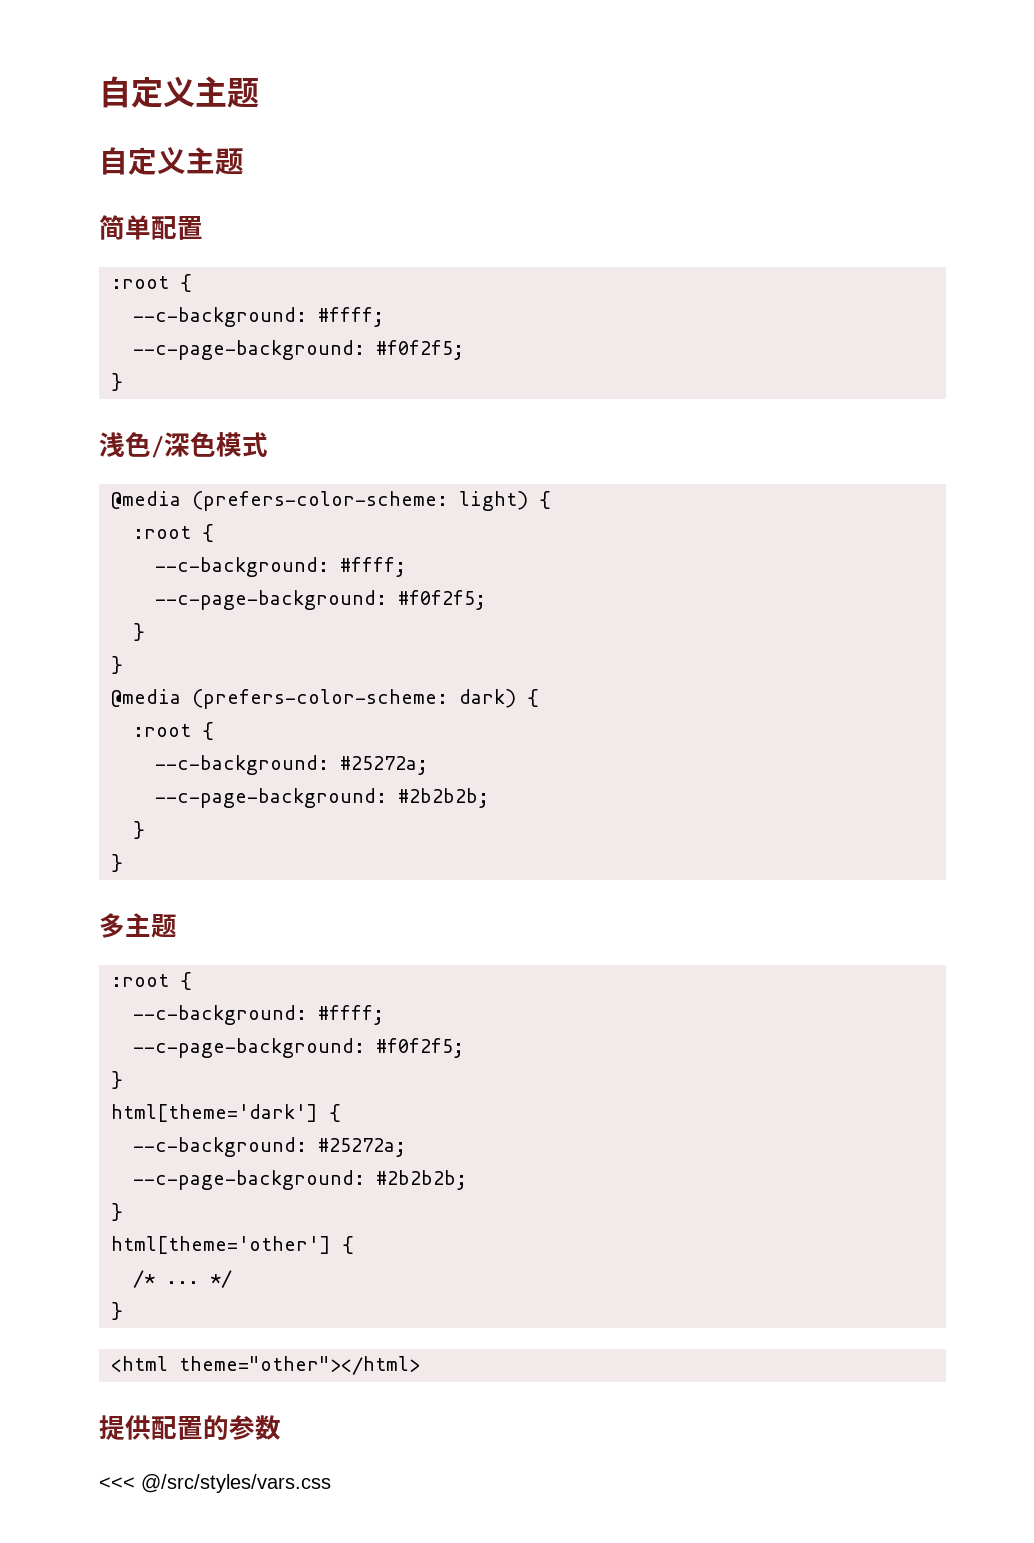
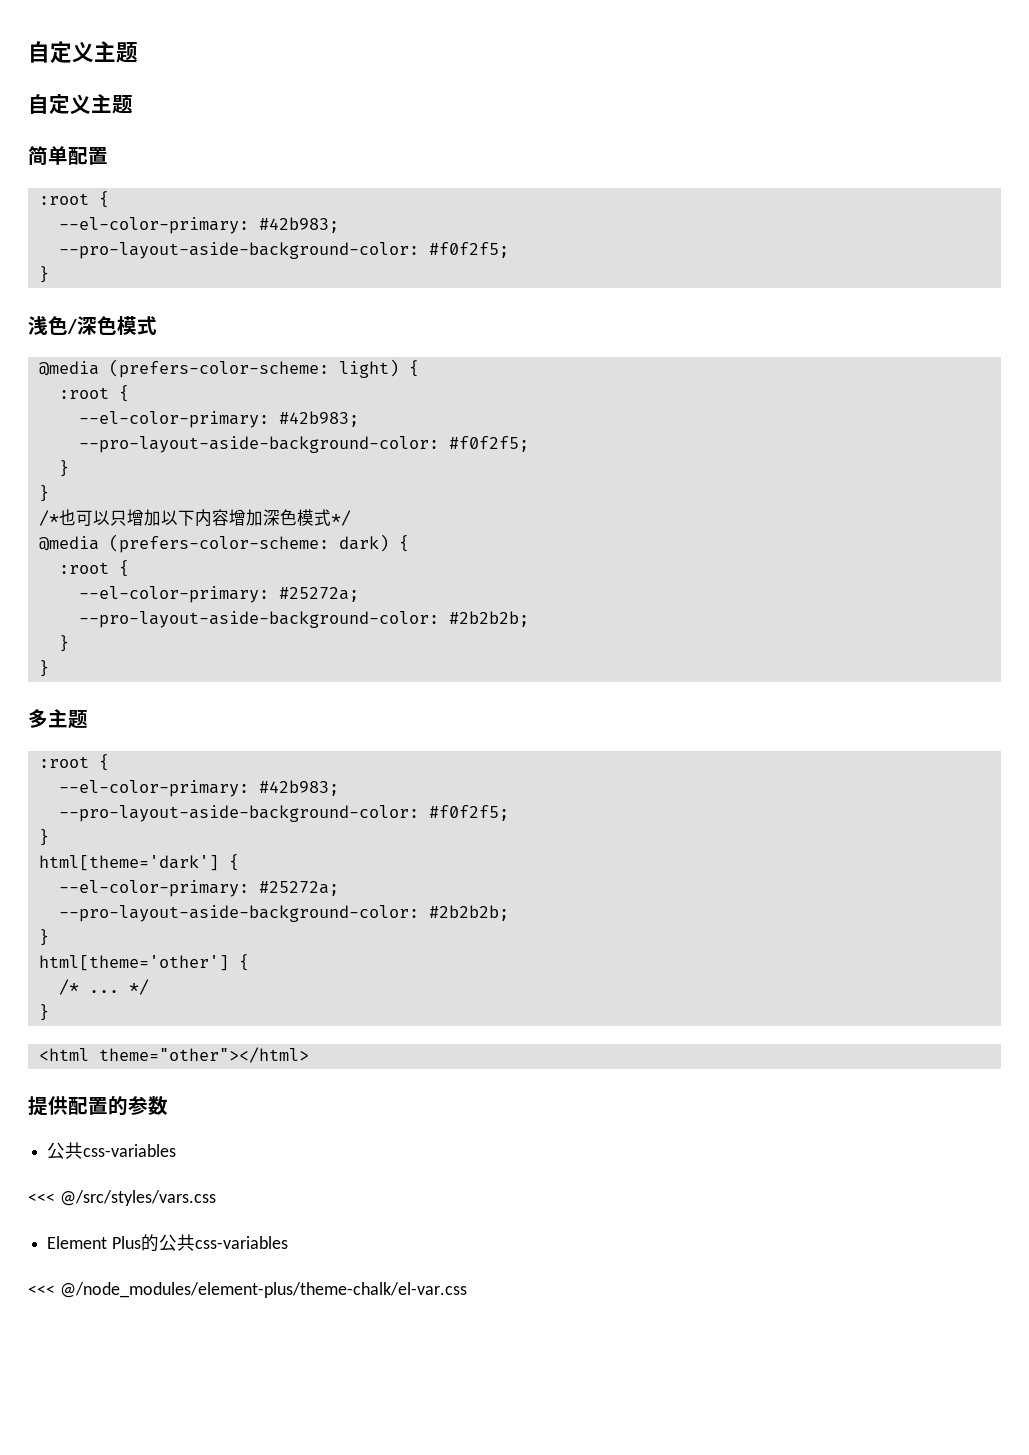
  简单配置
  :root {
- --c-background: #ffff;
- --c-page-background: #f0f2f5;
+ --el-color-primary: #42b983;
+ --pro-layout-aside-background-color: #f0f2f5;
  @media (prefers-color-scheme: light) {
  :root {
- --c-background: #ffff;
- --c-page-background: #f0f2f5;
+ --el-color-primary: #42b983;
+ --pro-layout-aside-background-color: #f0f2f5;
+ /*也可以只增加以下内容增加深色模式*/
  @media (prefers-color-scheme: dark) {
  :root {
- --c-background: #25272a;
- --c-page-background: #2b2b2b;
+ --el-color-primary: #25272a;
+ --pro-layout-aside-background-color: #2b2b2b;
  多主题
  :root {
- --c-background: #ffff;
- --c-page-background: #f0f2f5;
+ --el-color-primary: #42b983;
+ --pro-layout-aside-background-color: #f0f2f5;
  html[theme='dark'] {
- --c-background: #25272a;
- --c-page-background: #2b2b2b;
+ --el-color-primary: #25272a;
+ --pro-layout-aside-background-color: #2b2b2b;
  提供配置的参数
+ 公共css-variables
+ Element Plus的公共css-variables
+ <<< @/node_modules/element-plus/theme-chalk/el-var.css

